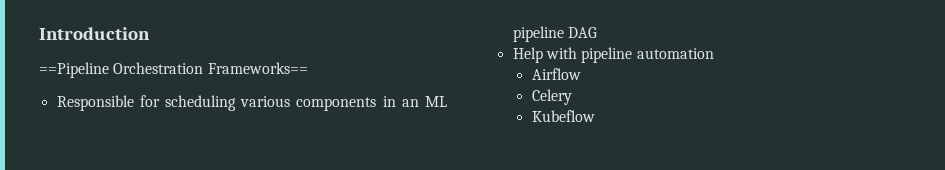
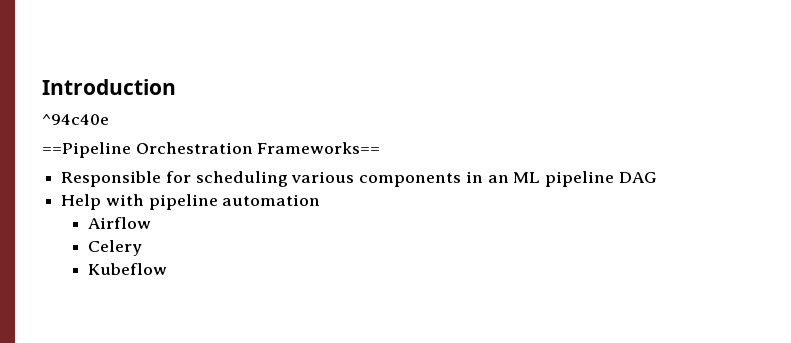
+ ^94c40e

